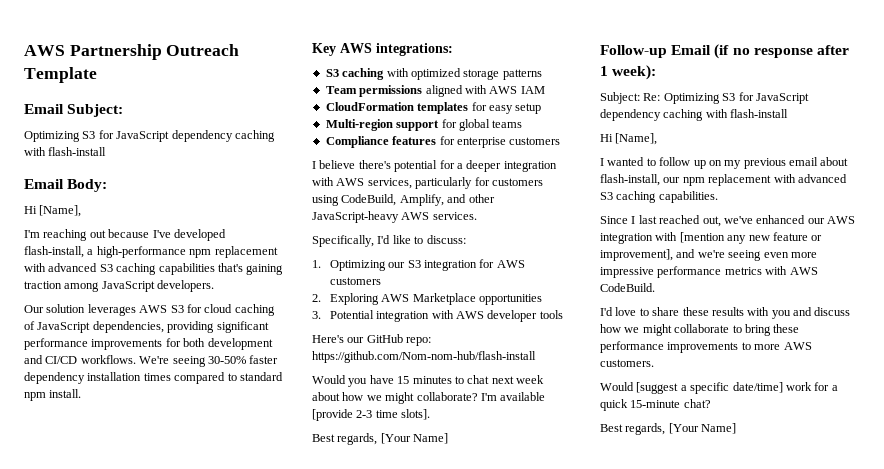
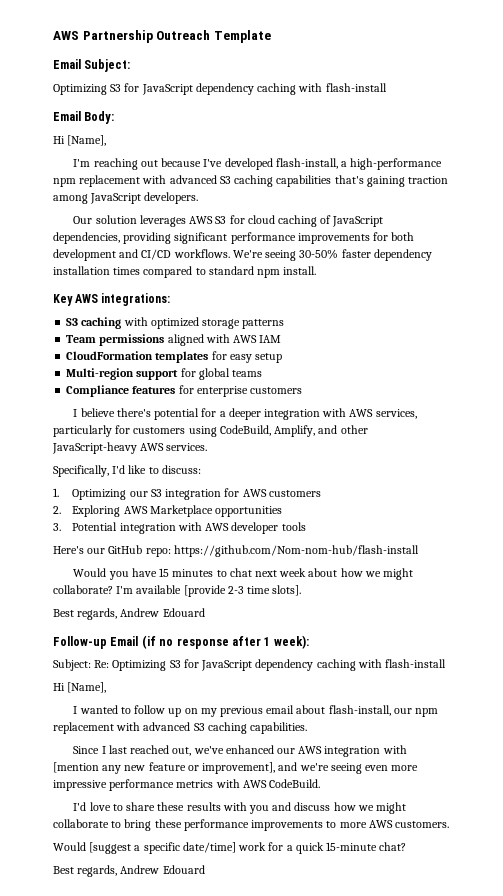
  I'm available [provide 2-3 time slots].
- Best regards, [Your Name]
+ Best regards, Andrew Edouard
  Would [suggest a specific date/time] work for a quick 15-minute chat?
- Best regards, [Your Name]
+ Best regards, Andrew Edouard

